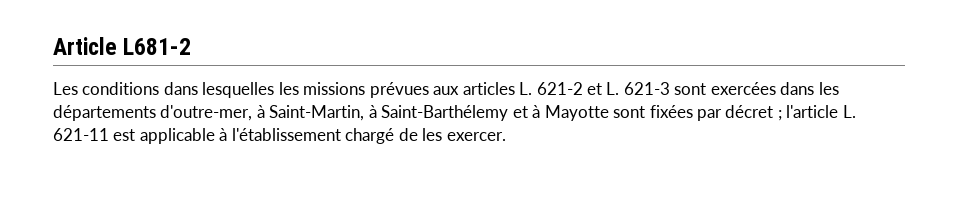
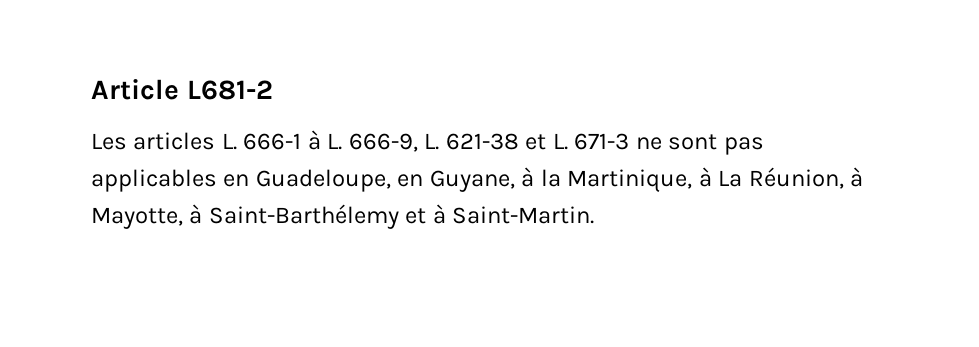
- Les conditions dans lesquelles les missions prévues aux articles L. 621-2 et L. 621-3 sont exercées dans les départements d'outre-mer, à Saint-Martin, à Saint-Barthélemy et à Mayotte sont fixées par décret ; l'article L. 621-11 est applicable à l'établissement chargé de les exercer.
+ Les articles L. 666-1 à L. 666-9, L. 621-38 et L. 671-3 ne sont pas applicables en Guadeloupe, en Guyane, à la Martinique, à La Réunion, à Mayotte, à Saint-Barthélemy et à Saint-Martin.

